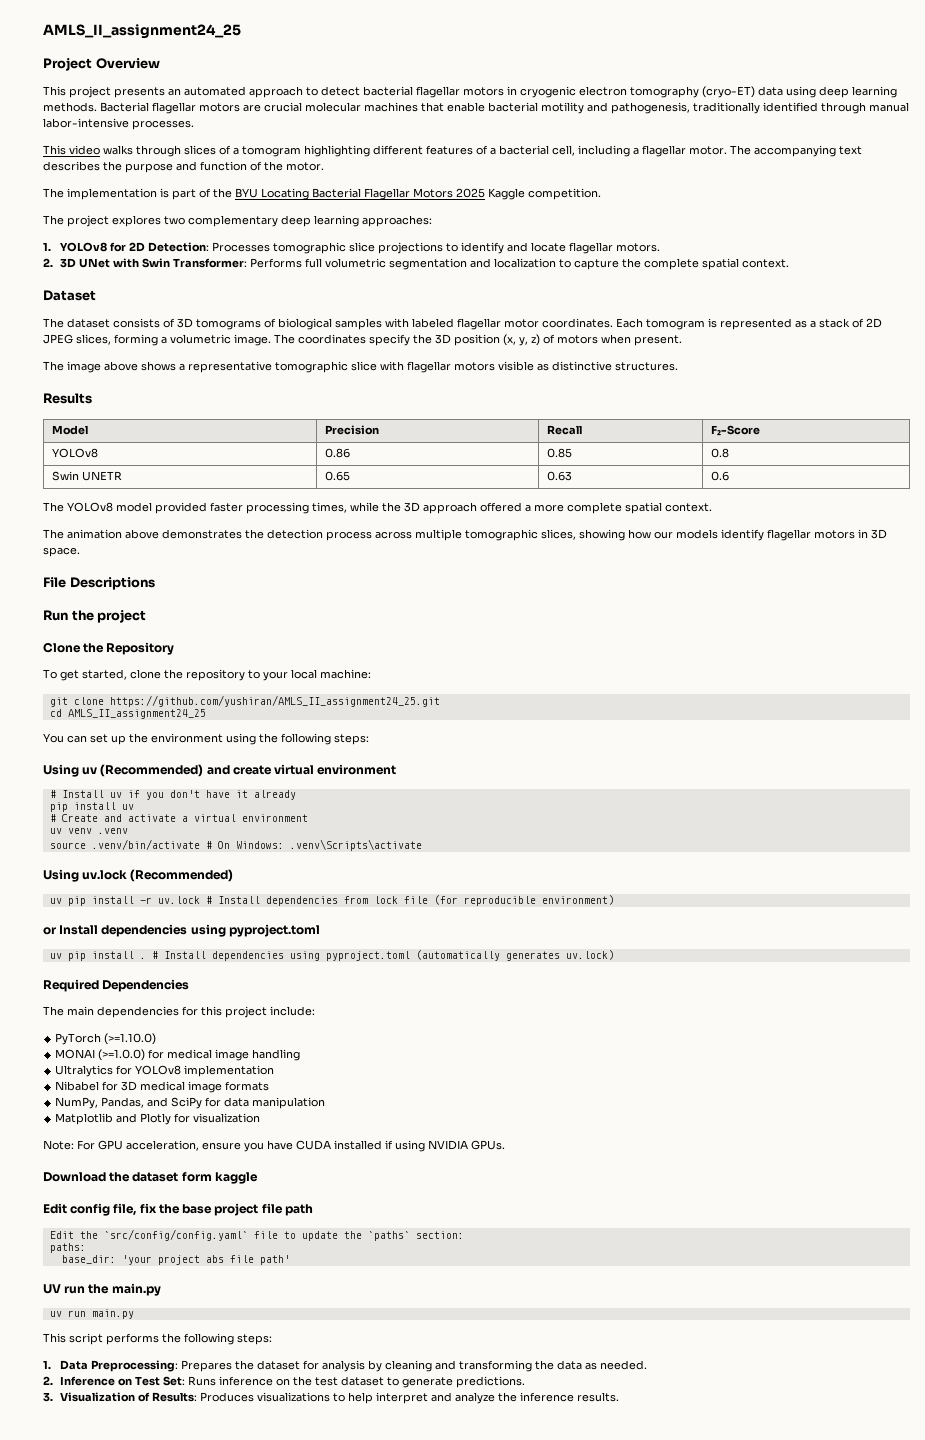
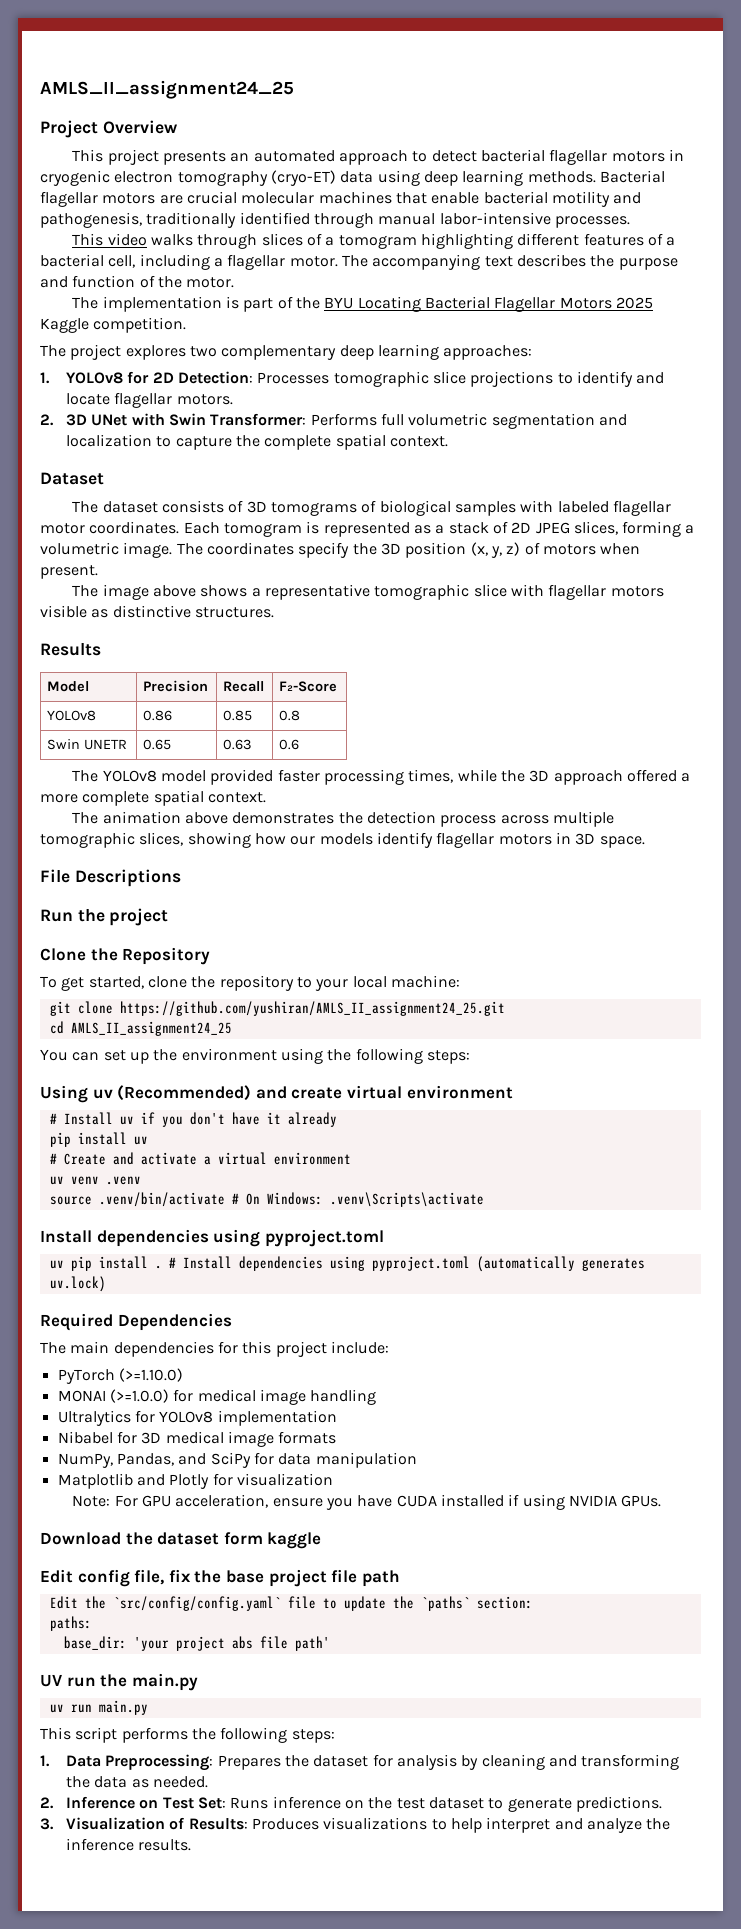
  source .venv/bin/activate # On Windows: .venv\Scripts\activate
- Using uv.lock (Recommended)
- uv pip install -r uv.lock # Install dependencies from lock file (for reproducible environment)
- or Install dependencies using pyproject.toml
+ Install dependencies using pyproject.toml

